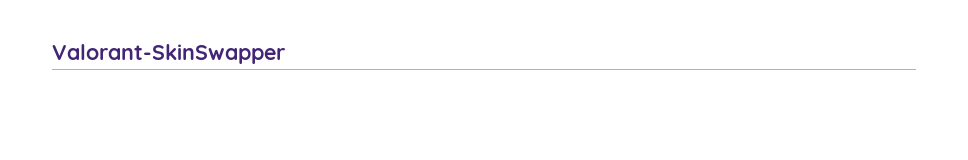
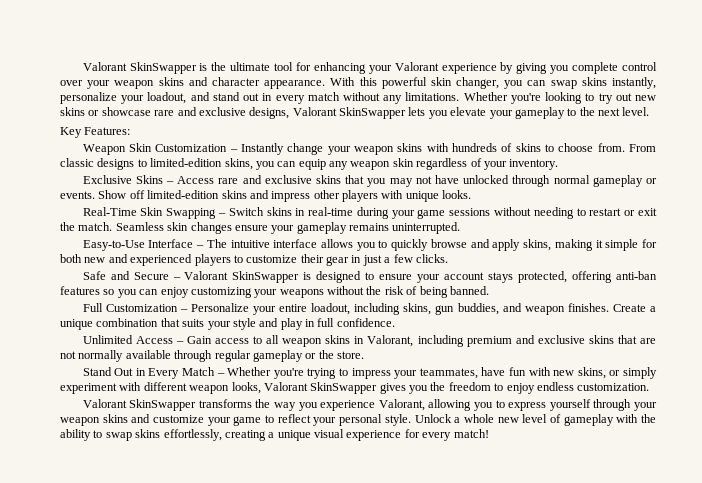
- Valorant-SkinSwapper
+ Valorant SkinSwapper is the ultimate tool for enhancing your Valorant experience by giving you complete control over your weapon skins and character appearance. With this powerful skin changer, you can swap skins instantly, personalize your loadout, and stand out in every match without any limitations. Whether you're looking to try out new skins or showcase rare and exclusive designs, Valorant SkinSwapper lets you elevate your gameplay to the next level.
+ Key Features:
+ Weapon Skin Customization – Instantly change your weapon skins with hundreds of skins to choose from. From classic designs to limited-edition skins, you can equip any weapon skin regardless of your inventory.
+ Exclusive Skins – Access rare and exclusive skins that you may not have unlocked through normal gameplay or events. Show off limited-edition skins and impress other players with unique looks.
+ Real-Time Skin Swapping – Switch skins in real-time during your game sessions without needing to restart or exit the match. Seamless skin changes ensure your gameplay remains uninterrupted.
+ Easy-to-Use Interface – The intuitive interface allows you to quickly browse and apply skins, making it simple for both new and experienced players to customize their gear in just a few clicks.
+ Safe and Secure – Valorant SkinSwapper is designed to ensure your account stays protected, offering anti-ban features so you can enjoy customizing your weapons without the risk of being banned.
+ Full Customization – Personalize your entire loadout, including skins, gun buddies, and weapon finishes. Create a unique combination that suits your style and play in full confidence.
+ Unlimited Access – Gain access to all weapon skins in Valorant, including premium and exclusive skins that are not normally available through regular gameplay or the store.
+ Stand Out in Every Match – Whether you're trying to impress your teammates, have fun with new skins, or simply experiment with different weapon looks, Valorant SkinSwapper gives you the freedom to enjoy endless customization.
+ Valorant SkinSwapper transforms the way you experience Valorant, allowing you to express yourself through your weapon skins and customize your game to reflect your personal style. Unlock a whole new level of gameplay with the ability to swap skins effortlessly, creating a unique visual experience for every match!

